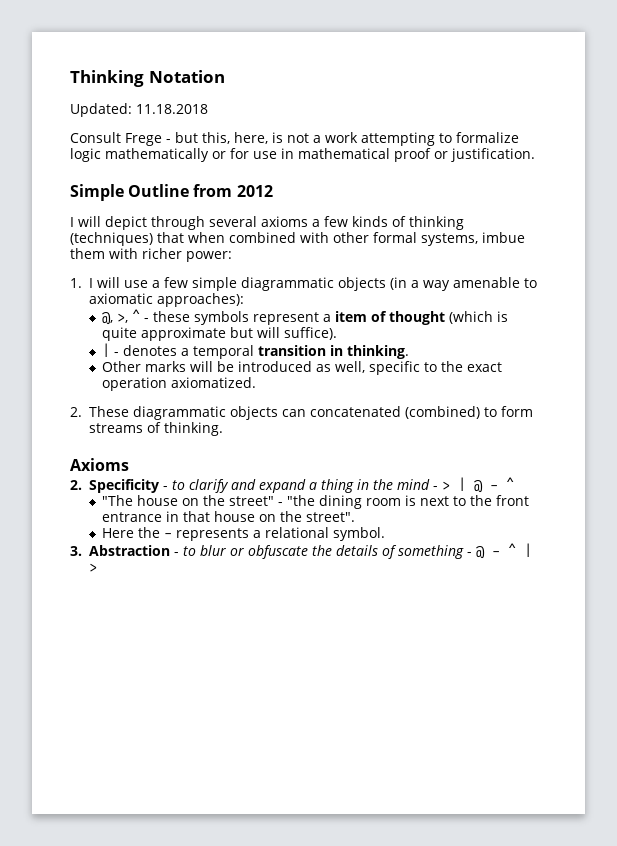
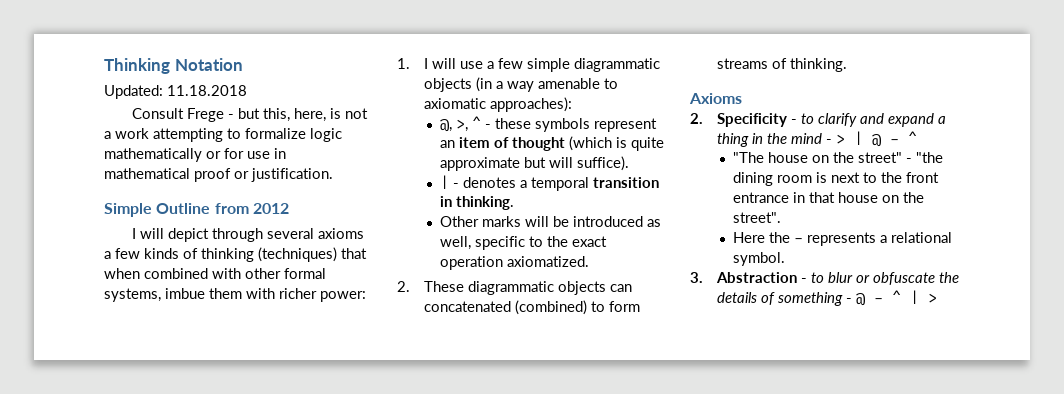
- @, >, ^ - these symbols represent a item of thought (which is quite approximate but will suffice).
+ @, >, ^ - these symbols represent an item of thought (which is quite approximate but will suffice).

